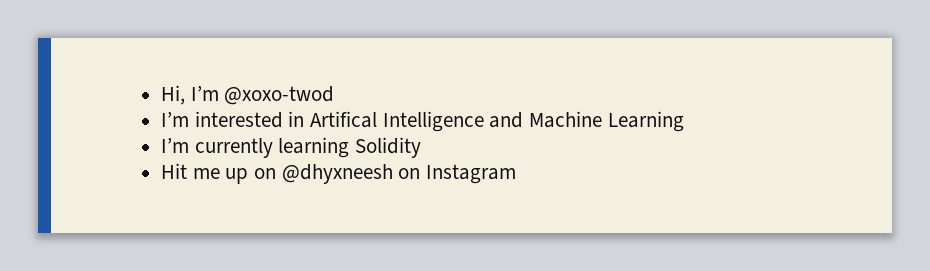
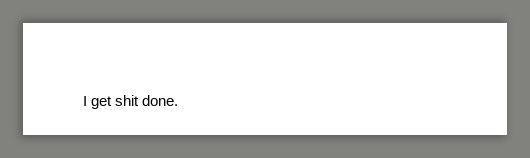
- Hi, I’m @xoxo-twod
- I’m interested in Artifical Intelligence and Machine Learning
- I’m currently learning Solidity
- Hit me up on @dhyxneesh on Instagram
+ I get shit done.

